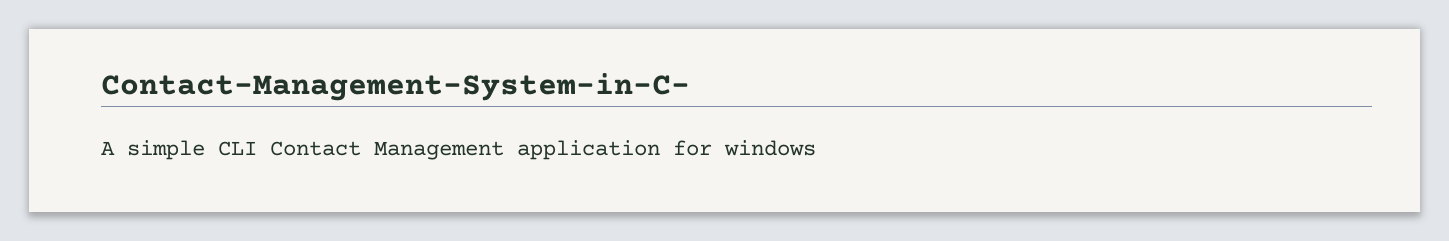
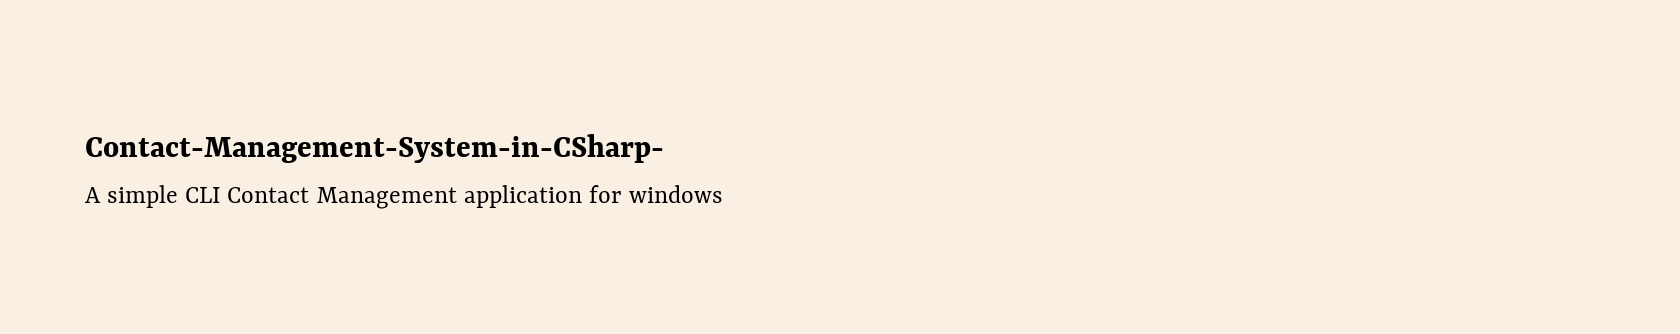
- Contact-Management-System-in-C-
+ Contact-Management-System-in-CSharp-

